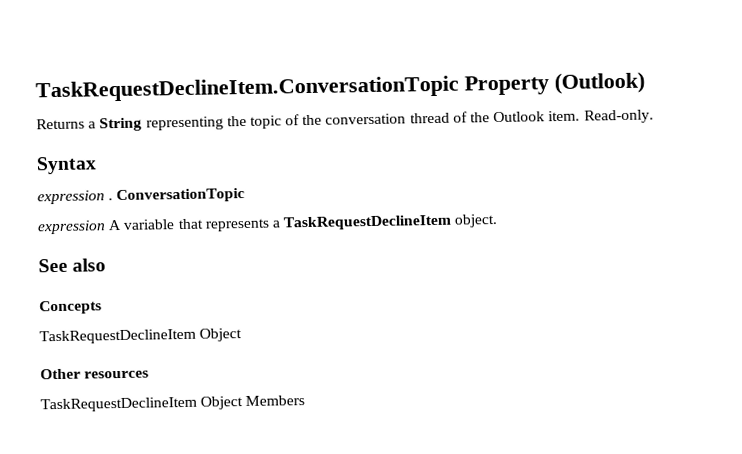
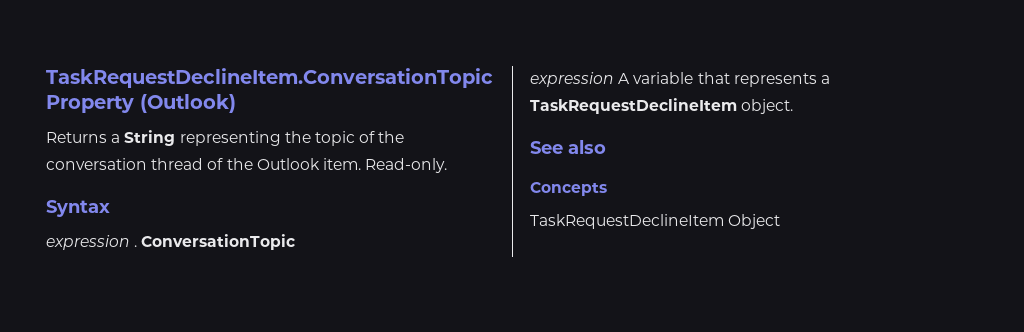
- Other resources
- TaskRequestDeclineItem Object Members

